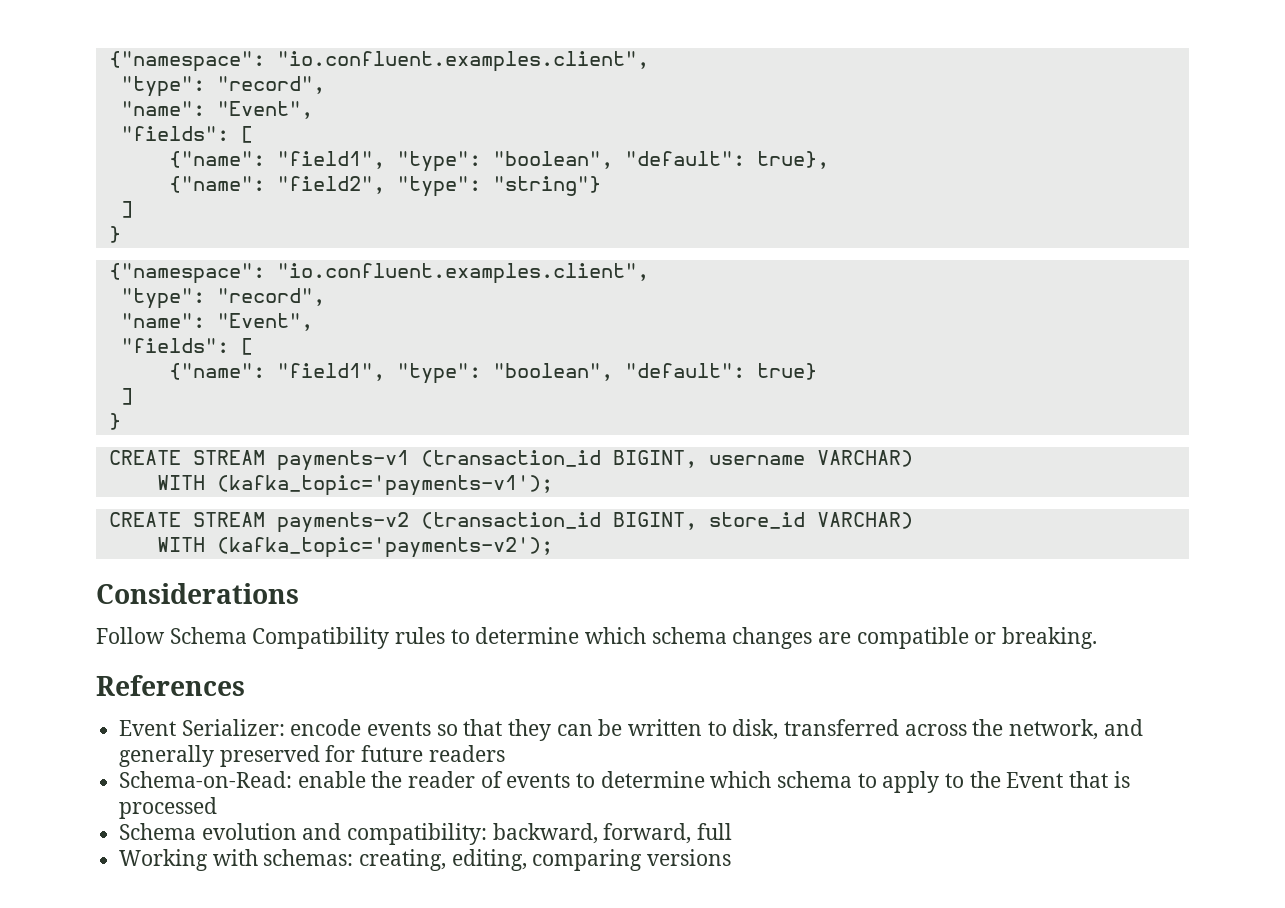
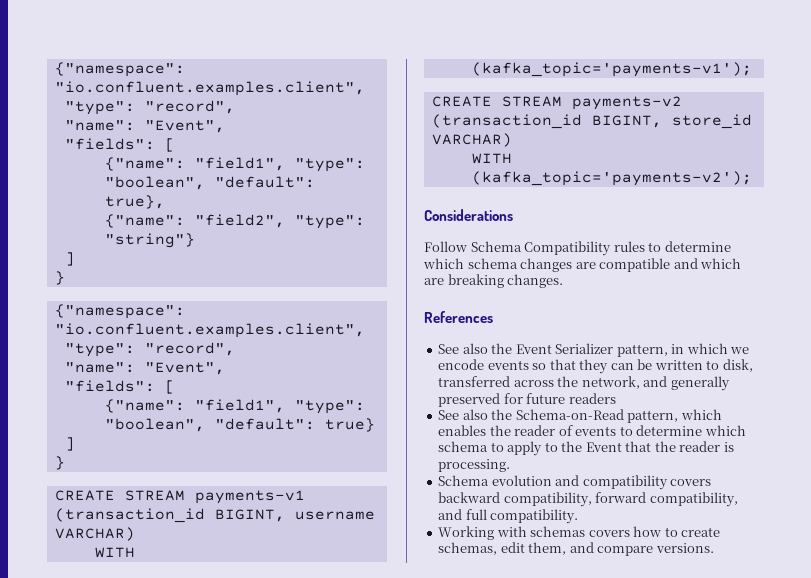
- Follow Schema Compatibility rules to determine which schema changes are compatible or breaking.
+ Follow Schema Compatibility rules to determine which schema changes are compatible and which are breaking changes.
  References
- Event Serializer: encode events so that they can be written to disk, transferred across the network, and generally preserved for future readers
+ See also the Event Serializer pattern, in which we encode events so that they can be written to disk, transferred across the network, and generally preserved for future readers
- Schema-on-Read: enable the reader of events to determine which schema to apply to the Event that is processed
+ See also the Schema-on-Read pattern, which enables the reader of events to determine which schema to apply to the Event that the reader is processing.
- Schema evolution and compatibility: backward, forward, full
+ Schema evolution and compatibility covers backward compatibility, forward compatibility, and full compatibility.
- Working with schemas: creating, editing, comparing versions
+ Working with schemas covers how to create schemas, edit them, and compare versions.

